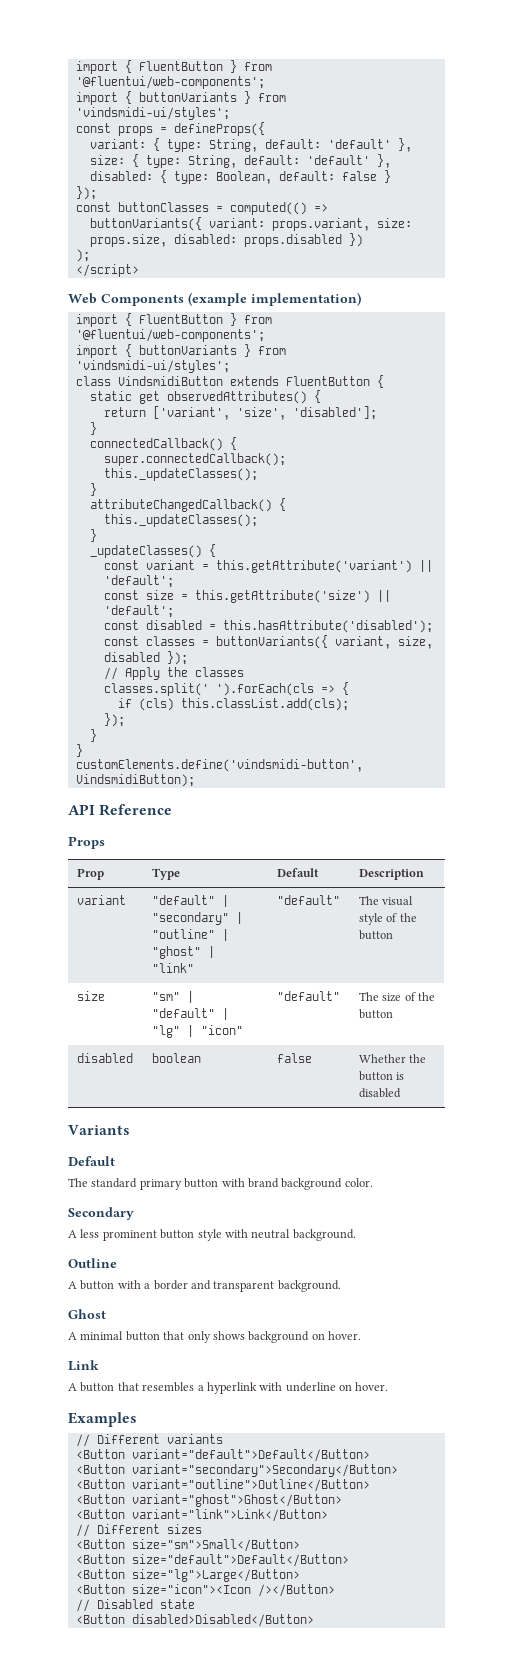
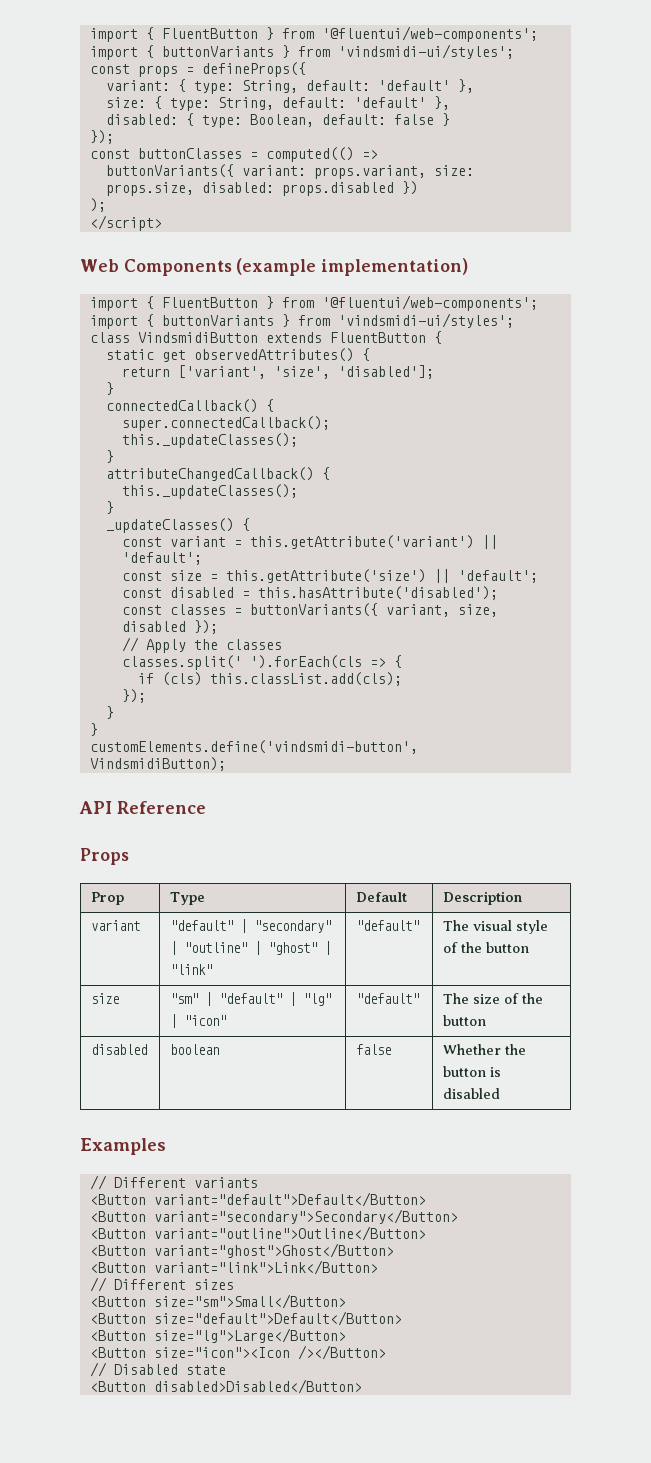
- Variants
- Default
- The standard primary button with brand background color.
- Secondary
- A less prominent button style with neutral background.
- Outline
- A button with a border and transparent background.
- Ghost
- A minimal button that only shows background on hover.
- Link
- A button that resembles a hyperlink with underline on hover.

